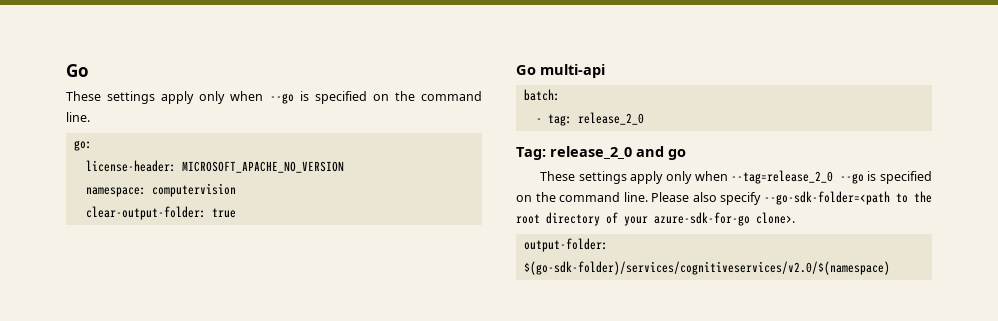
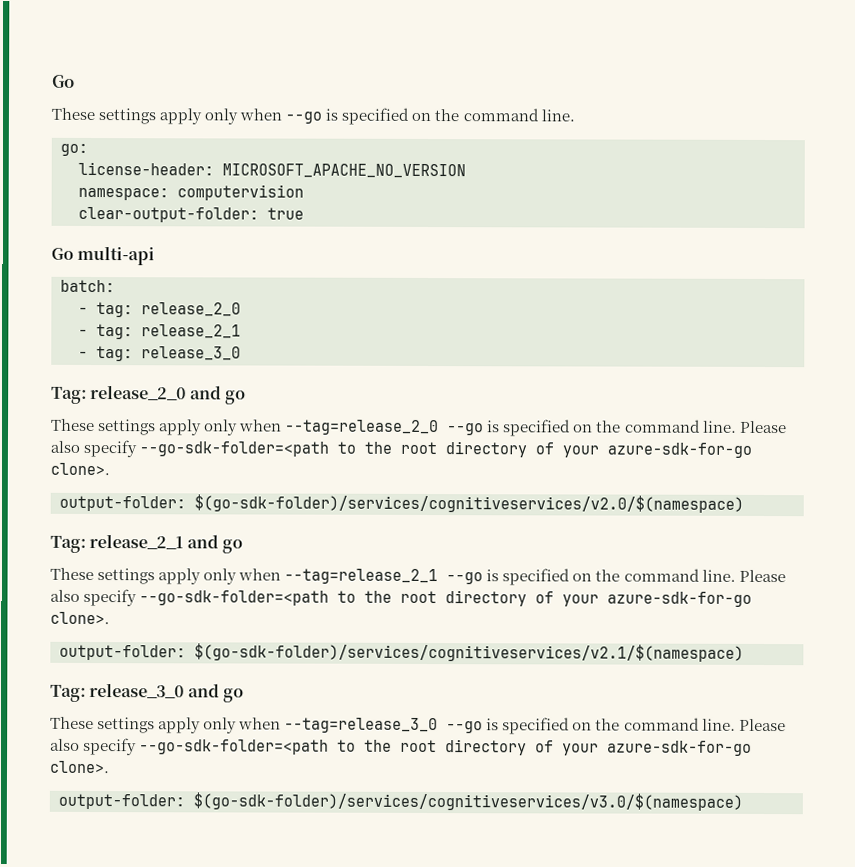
+ - tag: release_2_1
+ - tag: release_3_0
+ Tag: release_2_1 and go
+ These settings apply only when --tag=release_2_1 --go is specified on the command line. Please also specify --go-sdk-folder=<path to the root directory of your azure-sdk-for-go clone>.
+ output-folder: $(go-sdk-folder)/services/cognitiveservices/v2.1/$(namespace)
+ Tag: release_3_0 and go
+ These settings apply only when --tag=release_3_0 --go is specified on the command line. Please also specify --go-sdk-folder=<path to the root directory of your azure-sdk-for-go clone>.
+ output-folder: $(go-sdk-folder)/services/cognitiveservices/v3.0/$(namespace)

